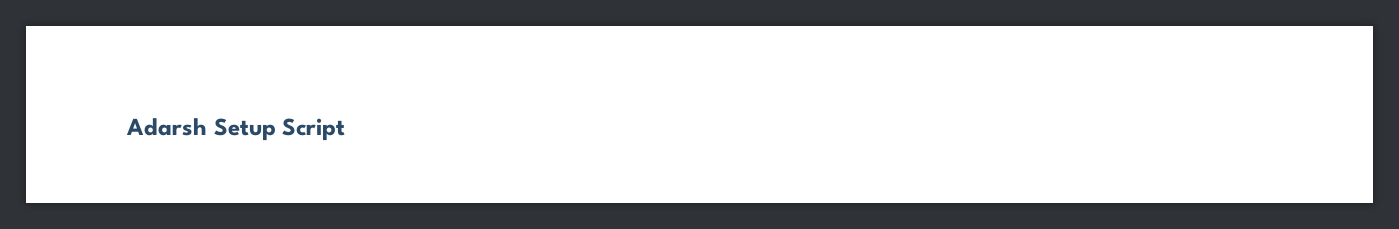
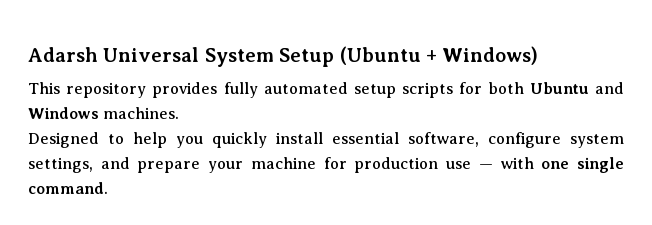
- Adarsh Setup Script
+ Adarsh Universal System Setup (Ubuntu + Windows)
+ This repository provides fully automated setup scripts for both Ubuntu and Windows machines.
+ Designed to help you quickly install essential software, configure system settings, and prepare your machine for production use — with one single command.

